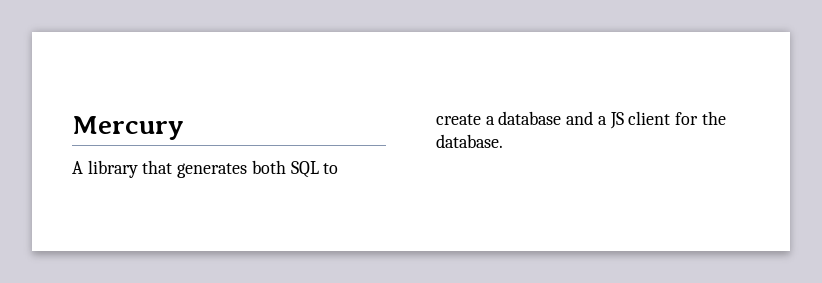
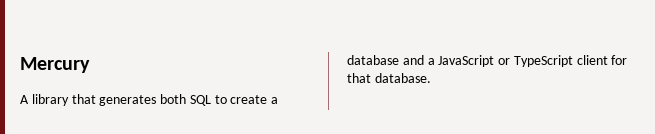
- A library that generates both SQL to create a database and a JS client for the database.
+ A library that generates both SQL to create a database and a JavaScript or TypeScript client for that database.

